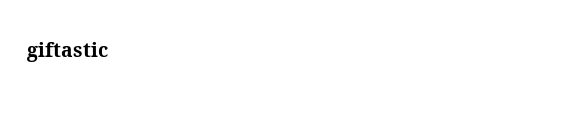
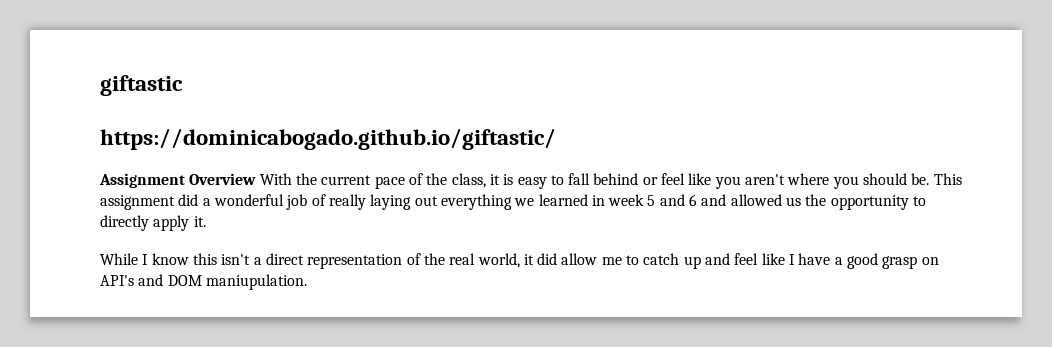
+ https://dominicabogado.github.io/giftastic/
+ Assignment Overview With the current pace of the class, it is easy to fall behind or feel like you aren't where you should be. This assignment did a wonderful job of really laying out everything we learned in week 5 and 6 and allowed us the opportunity to directly apply it.
+ While I know this isn't a direct representation of the real world, it did allow me to catch up and feel like I have a good grasp on API's and DOM maniupulation.

